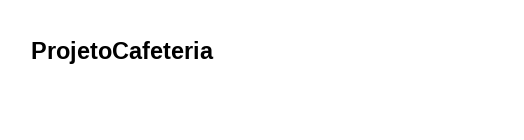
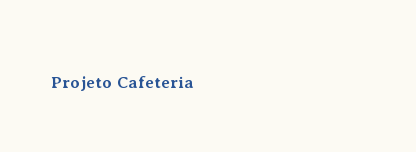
- ProjetoCafeteria
+ Projeto Cafeteria

